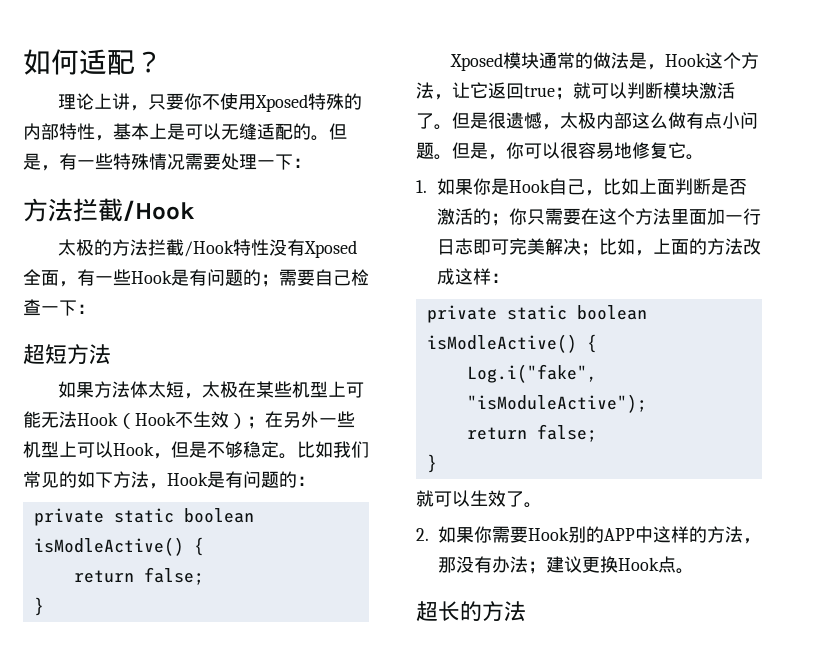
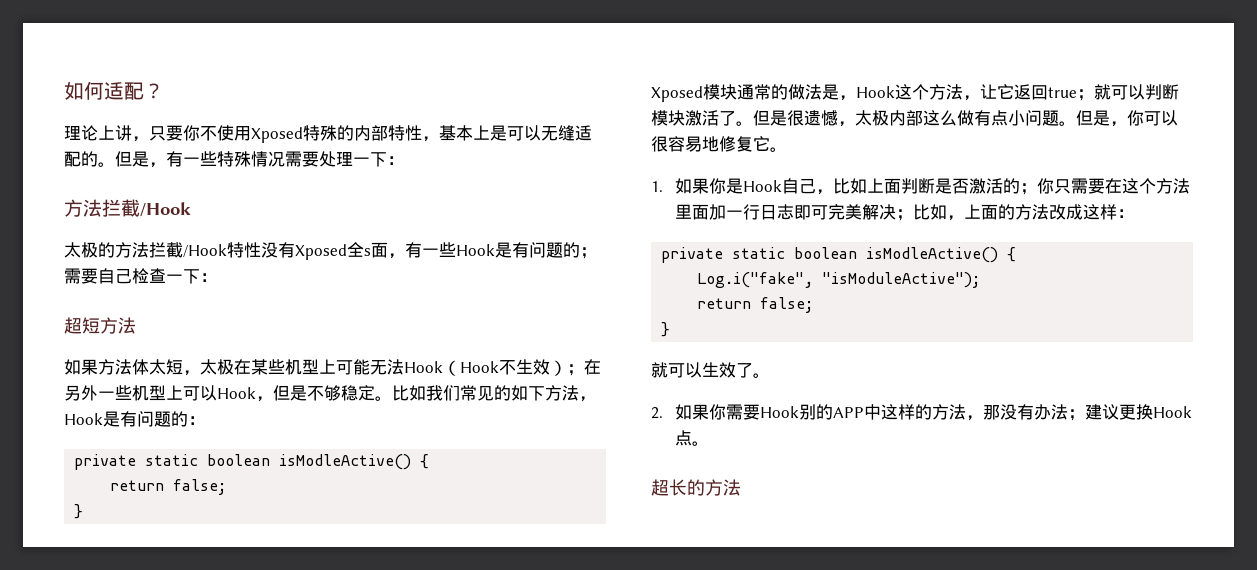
- 太极的方法拦截/Hook特性没有Xposed全面，有一些Hook是有问题的；需要自己检查一下：
+ 太极的方法拦截/Hook特性没有Xposed全s面，有一些Hook是有问题的；需要自己检查一下：

